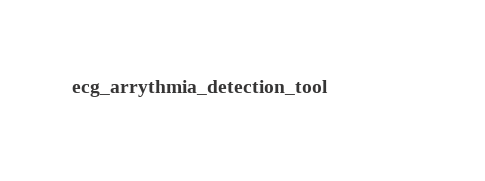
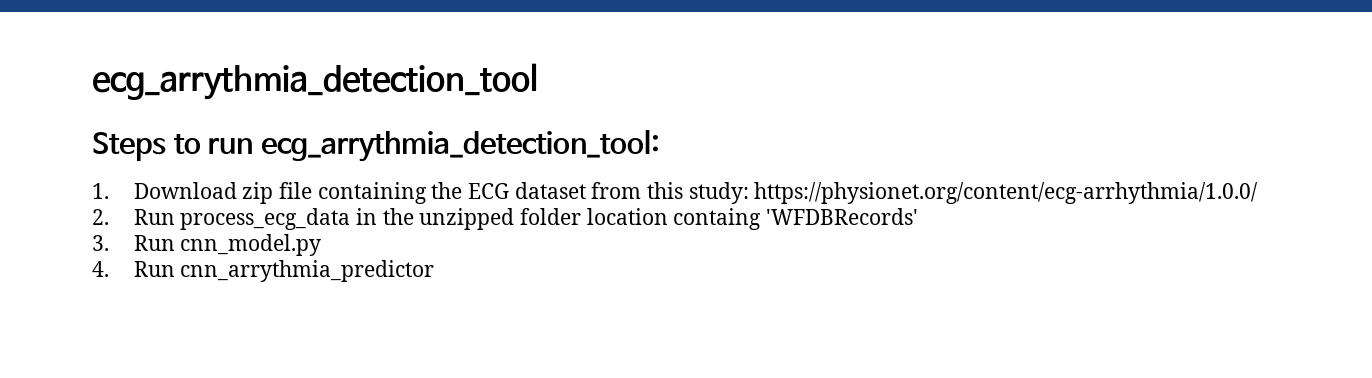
+ Steps to run ecg_arrythmia_detection_tool:
+ 1. Download zip file containing the ECG dataset from this study: https://physionet.org/content/ecg-arrhythmia/1.0.0/
+ 2. Run process_ecg_data in the unzipped folder location containg 'WFDBRecords'
+ 3. Run cnn_model.py
+ 4. Run cnn_arrythmia_predictor

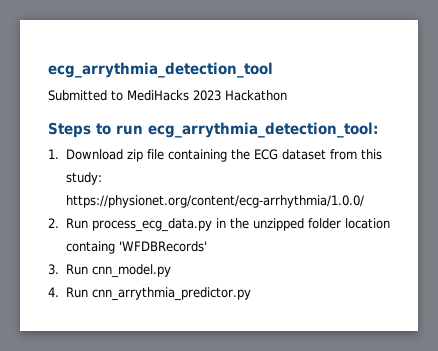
+ Submitted to MediHacks 2023 Hackathon
- 2. Run process_ecg_data in the unzipped folder location containg 'WFDBRecords'
+ 2. Run process_ecg_data.py in the unzipped folder location containg 'WFDBRecords'
- 4. Run cnn_arrythmia_predictor
+ 4. Run cnn_arrythmia_predictor.py

